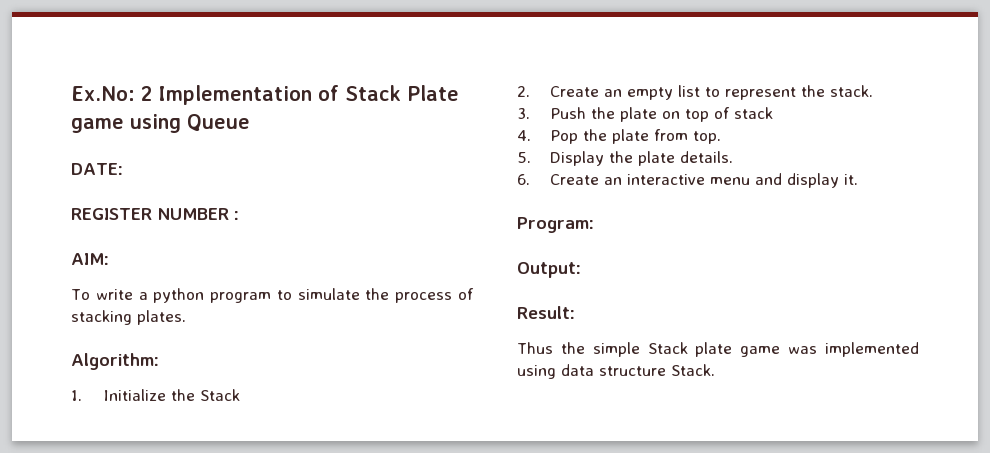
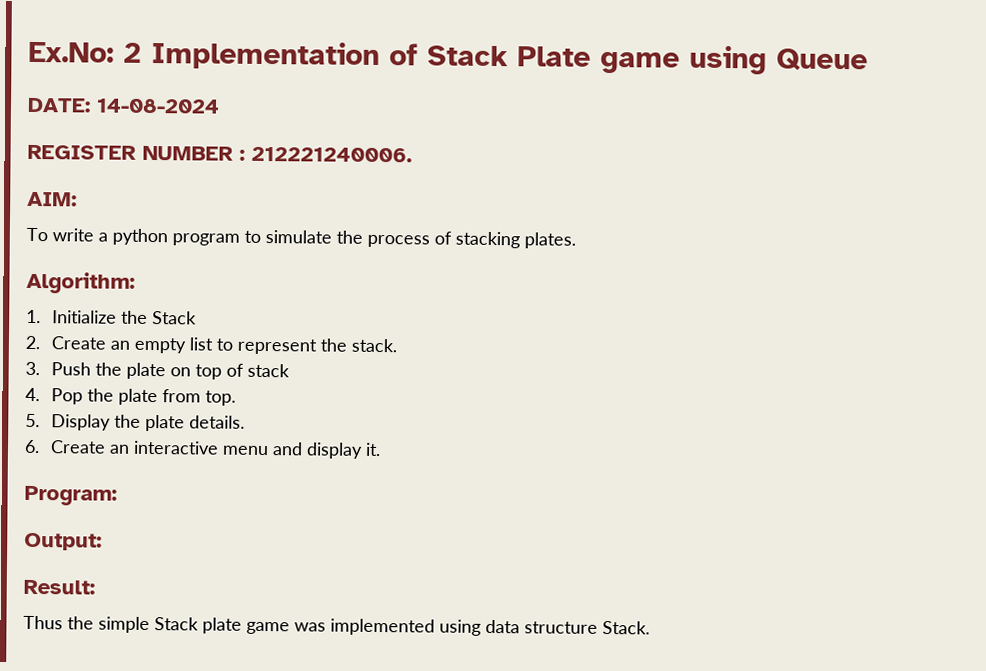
- DATE:
+ DATE: 14-08-2024
- REGISTER NUMBER :
+ REGISTER NUMBER : 212221240006.

